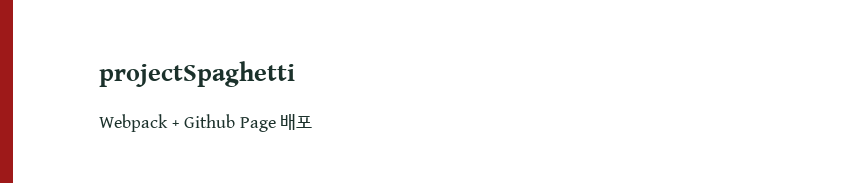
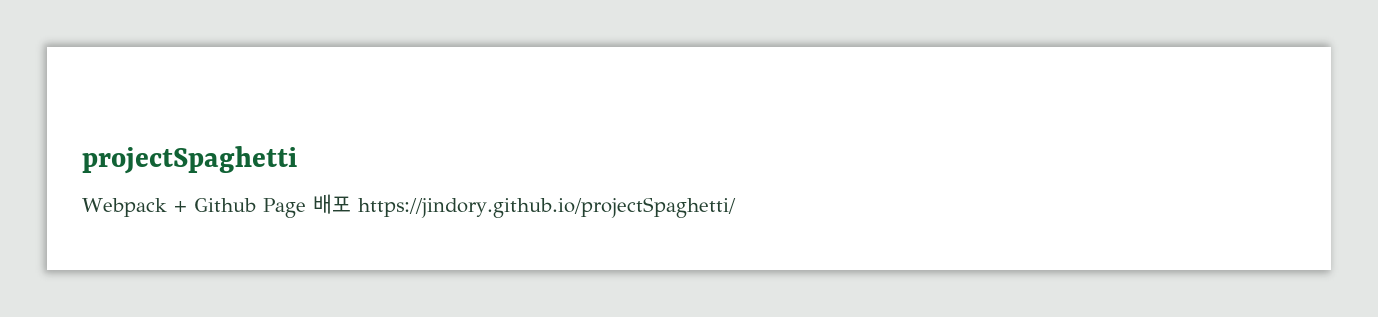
- Webpack + Github Page 배포
+ Webpack + Github Page 배포 https://jindory.github.io/projectSpaghetti/

